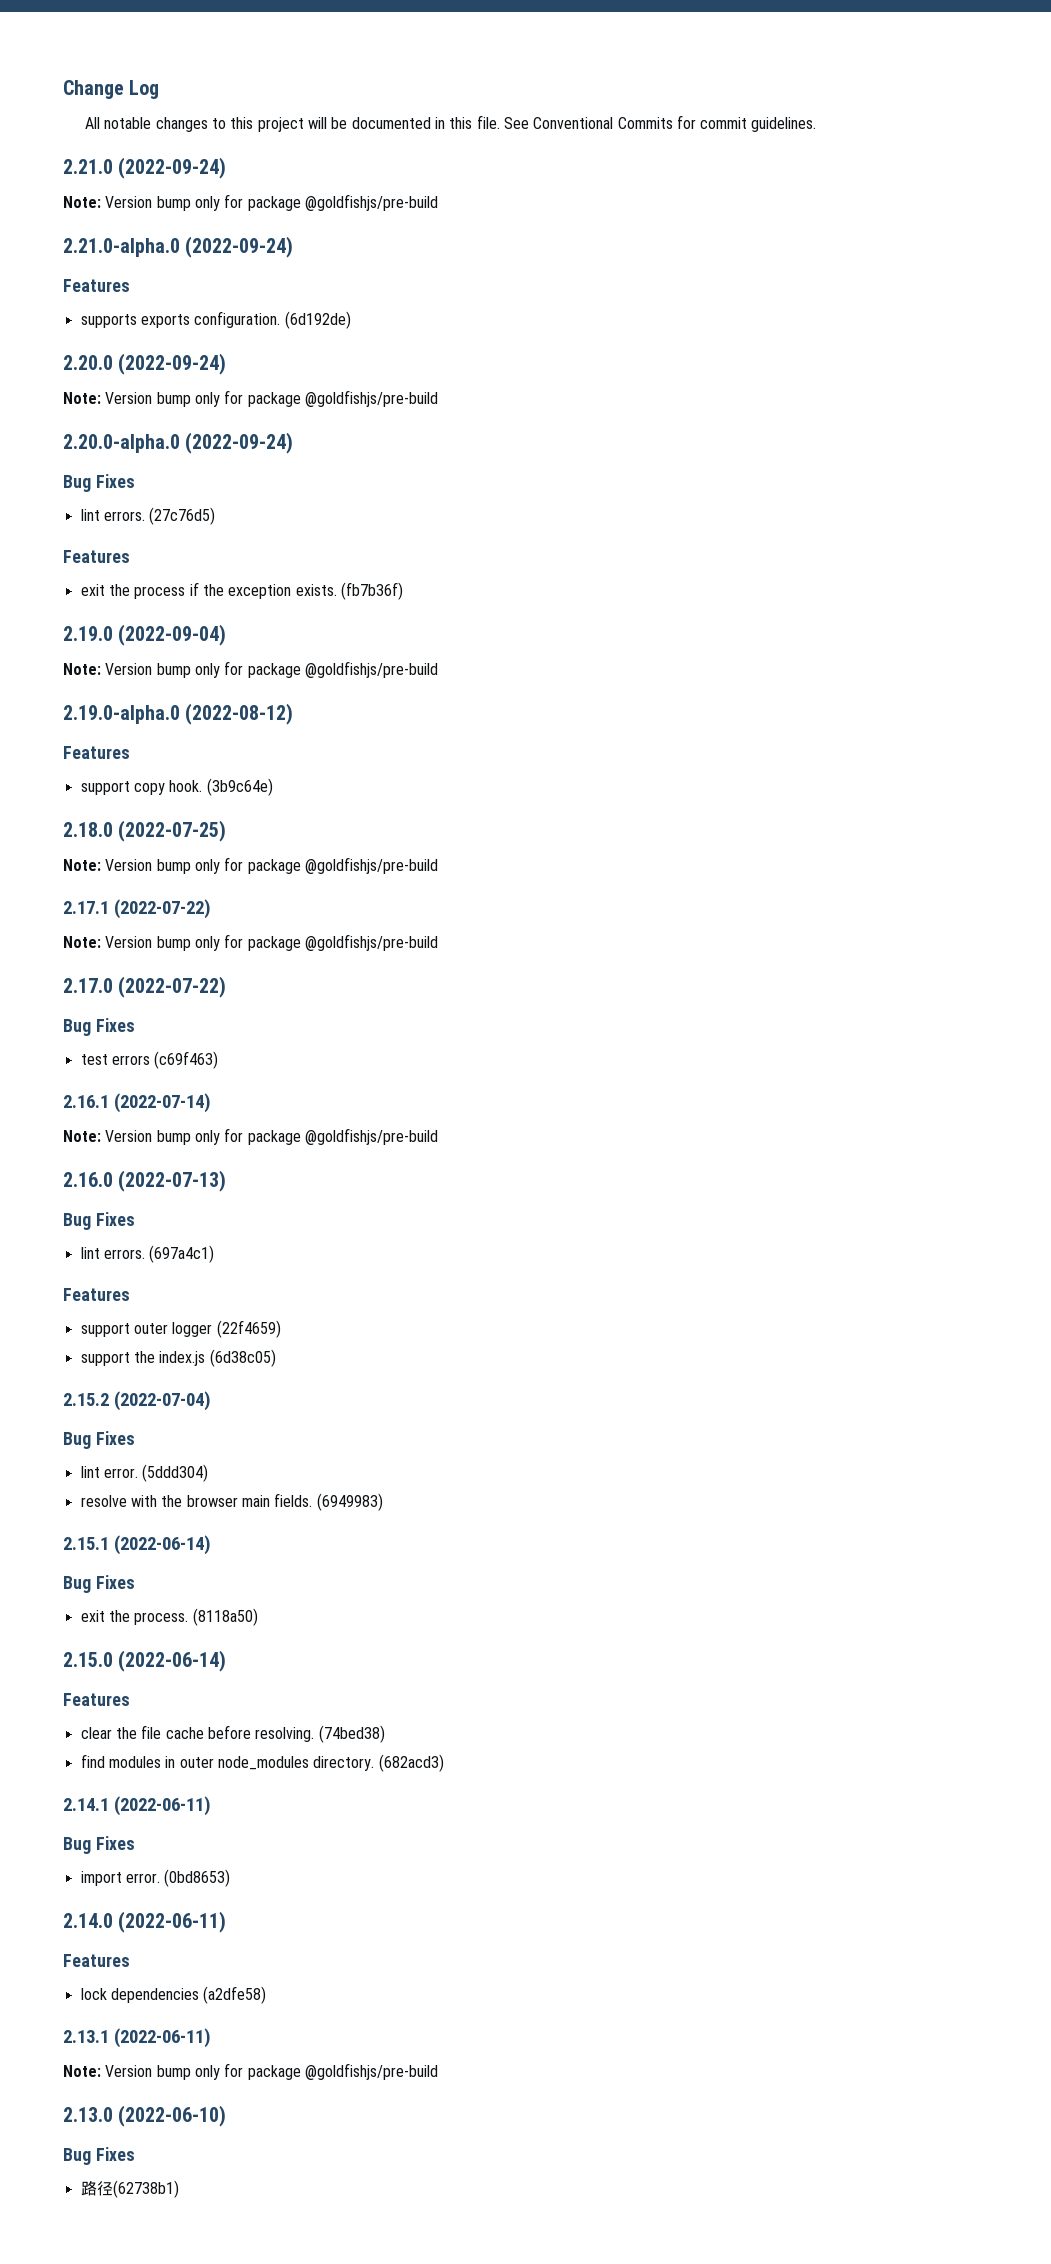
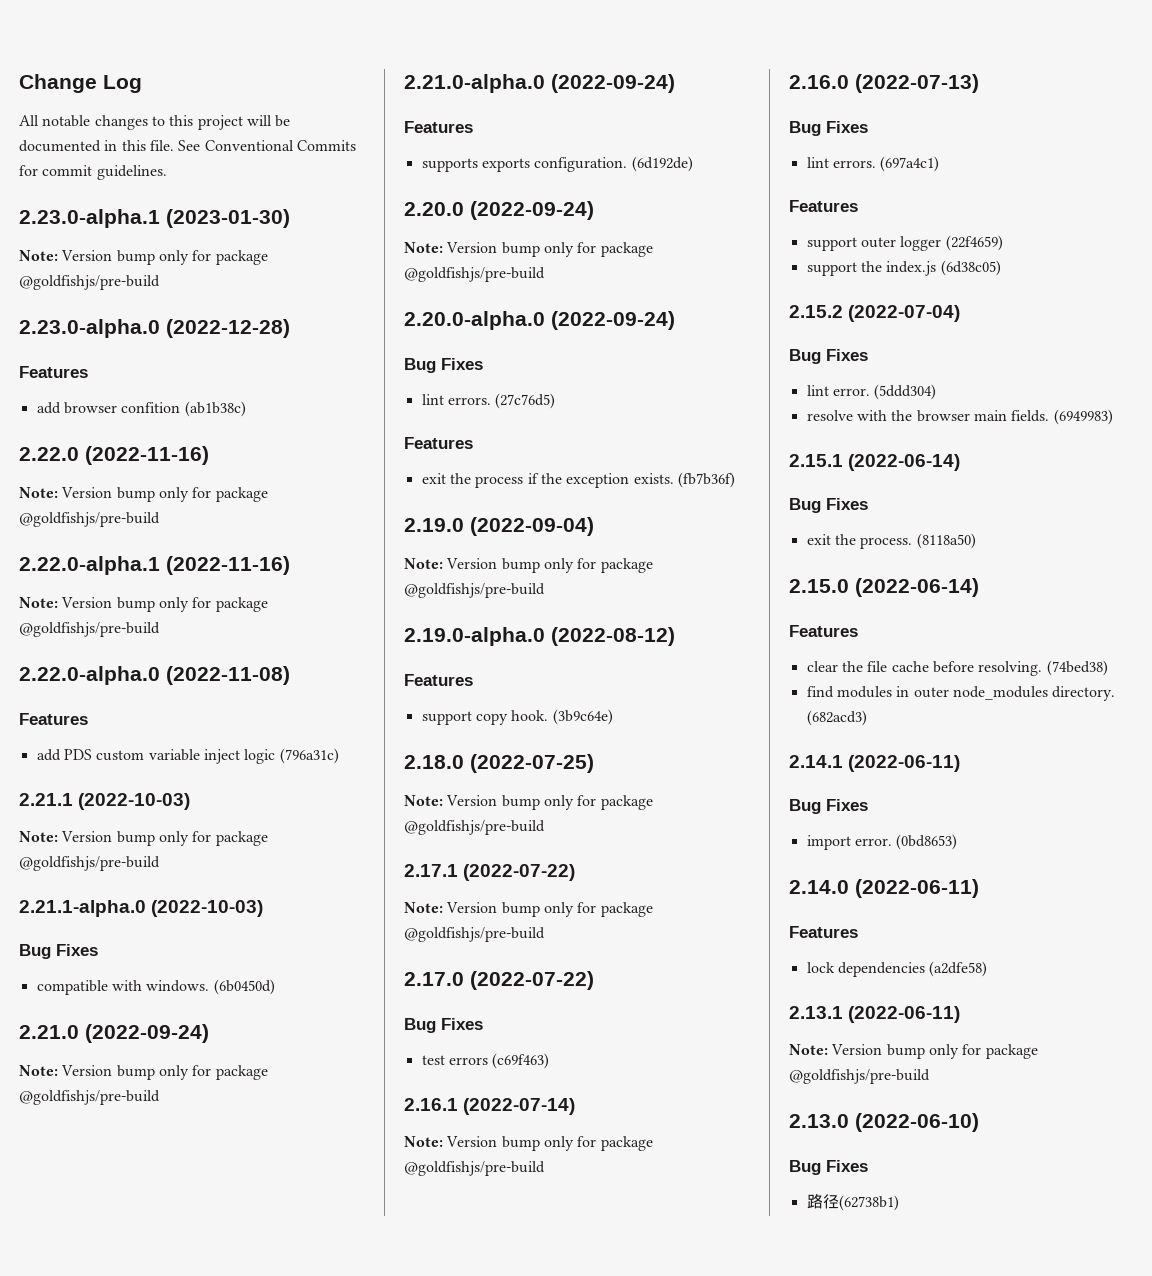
+ 2.23.0-alpha.1 (2023-01-30)
+ Note: Version bump only for package @goldfishjs/pre-build
+ 2.23.0-alpha.0 (2022-12-28)
+ Features
+ add browser confition (ab1b38c)
+ 2.22.0 (2022-11-16)
+ Note: Version bump only for package @goldfishjs/pre-build
+ 2.22.0-alpha.1 (2022-11-16)
+ Note: Version bump only for package @goldfishjs/pre-build
+ 2.22.0-alpha.0 (2022-11-08)
+ Features
+ add PDS custom variable inject logic (796a31c)
+ 2.21.1 (2022-10-03)
+ Note: Version bump only for package @goldfishjs/pre-build
+ 2.21.1-alpha.0 (2022-10-03)
+ Bug Fixes
+ compatible with windows. (6b0450d)

